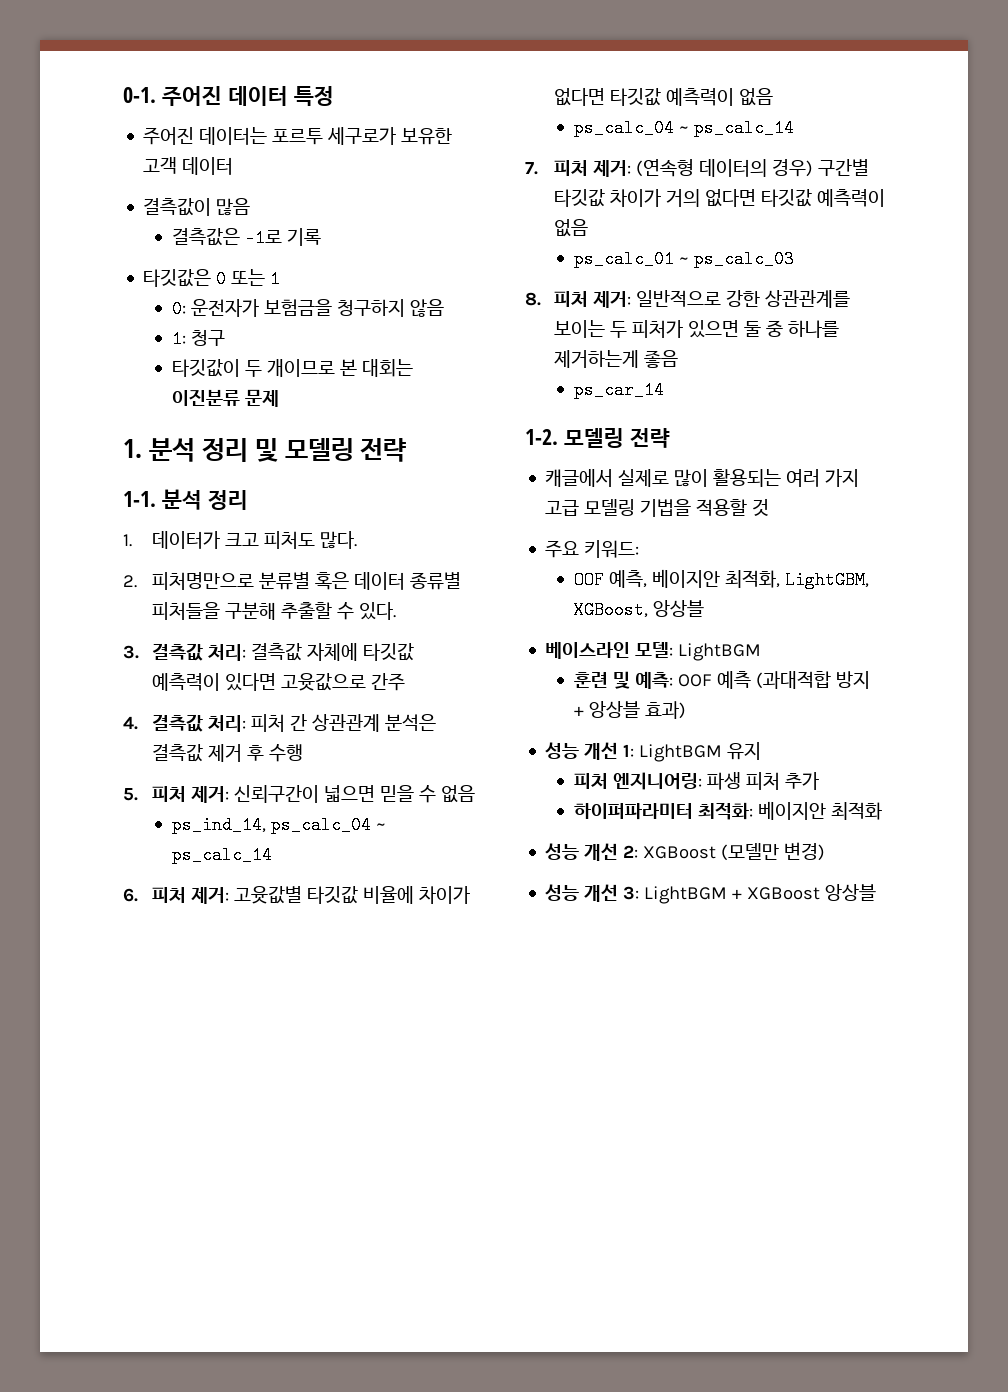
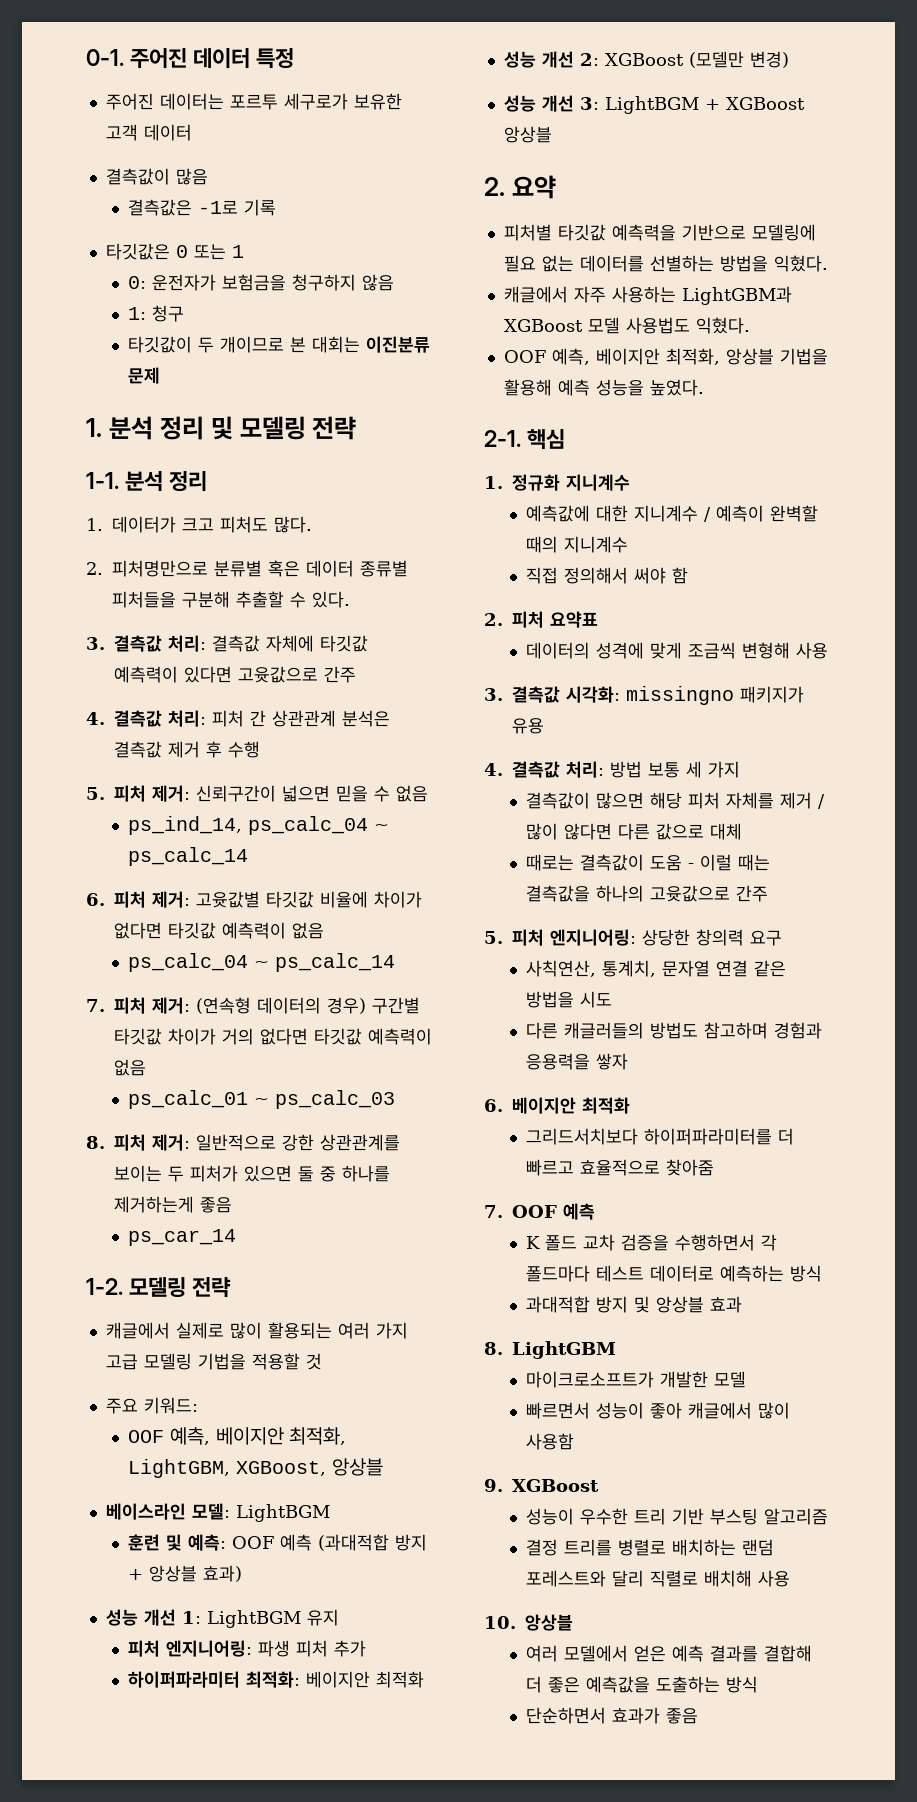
+ 2. 요약
+ 피처별 타깃값 예측력을 기반으로 모델링에 필요 없는 데이터를 선별하는 방법을 익혔다.
+ 캐글에서 자주 사용하는 LightGBM과 XGBoost 모델 사용법도 익혔다.
+ OOF 예측, 베이지안 최적화, 앙상블 기법을 활용해 예측 성능을 높였다.
+ 2-1. 핵심
+ 1. 정규화 지니계수
+ 예측값에 대한 지니계수 / 예측이 완벽할 때의 지니계수
+ 직접 정의해서 써야 함
+ 2. 피처 요약표
+ 데이터의 성격에 맞게 조금씩 변형해 사용
+ 3. 결측값 시각화: missingno 패키지가 유용
+ 4. 결측값 처리: 방법 보통 세 가지
+ 결측값이 많으면 해당 피처 자체를 제거 / 많이 않다면 다른 값으로 대체
+ 때로는 결측값이 도움 - 이럴 때는 결측값을 하나의 고윳값으로 간주
+ 5. 피처 엔지니어링: 상당한 창의력 요구
+ 사칙연산, 통계치, 문자열 연결 같은 방법을 시도
+ 다른 캐글러들의 방법도 참고하며 경험과 응용력을 쌓자
+ 6. 베이지안 최적화
+ 그리드서치보다 하이퍼파라미터를 더 빠르고 효율적으로 찾아줌
+ 7. OOF 예측
+ K 폴드 교차 검증을 수행하면서 각 폴드마다 테스트 데이터로 예측하는 방식
+ 과대적합 방지 및 앙상블 효과
+ 8. LightGBM
+ 마이크로소프트가 개발한 모델
+ 빠르면서 성능이 좋아 캐글에서 많이 사용함
+ 9. XGBoost
+ 성능이 우수한 트리 기반 부스팅 알고리즘
+ 결정 트리를 병렬로 배치하는 랜덤 포레스트와 달리 직렬로 배치해 사용
+ 10. 앙상블
+ 여러 모델에서 얻은 예측 결과를 결합해 더 좋은 예측값을 도출하는 방식
+ 단순하면서 효과가 좋음

